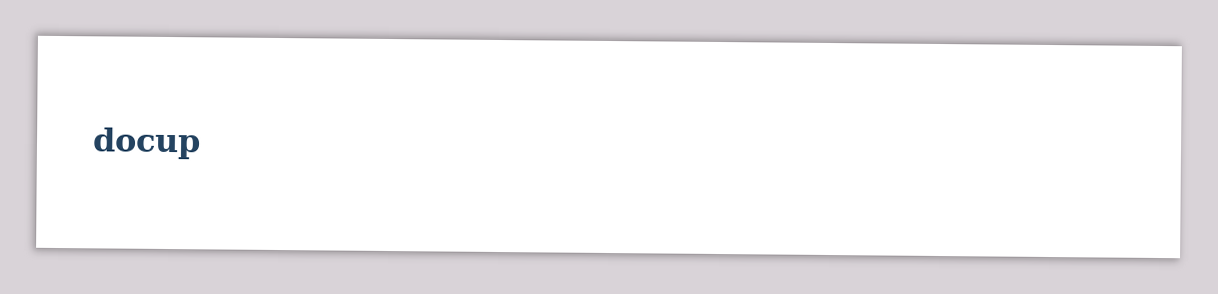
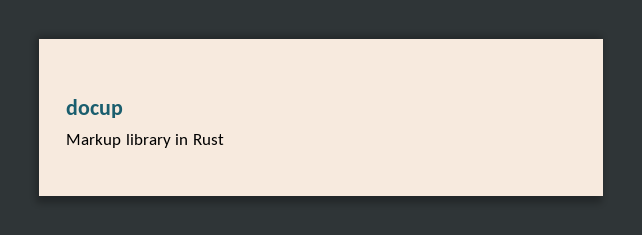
+ Markup library in Rust

